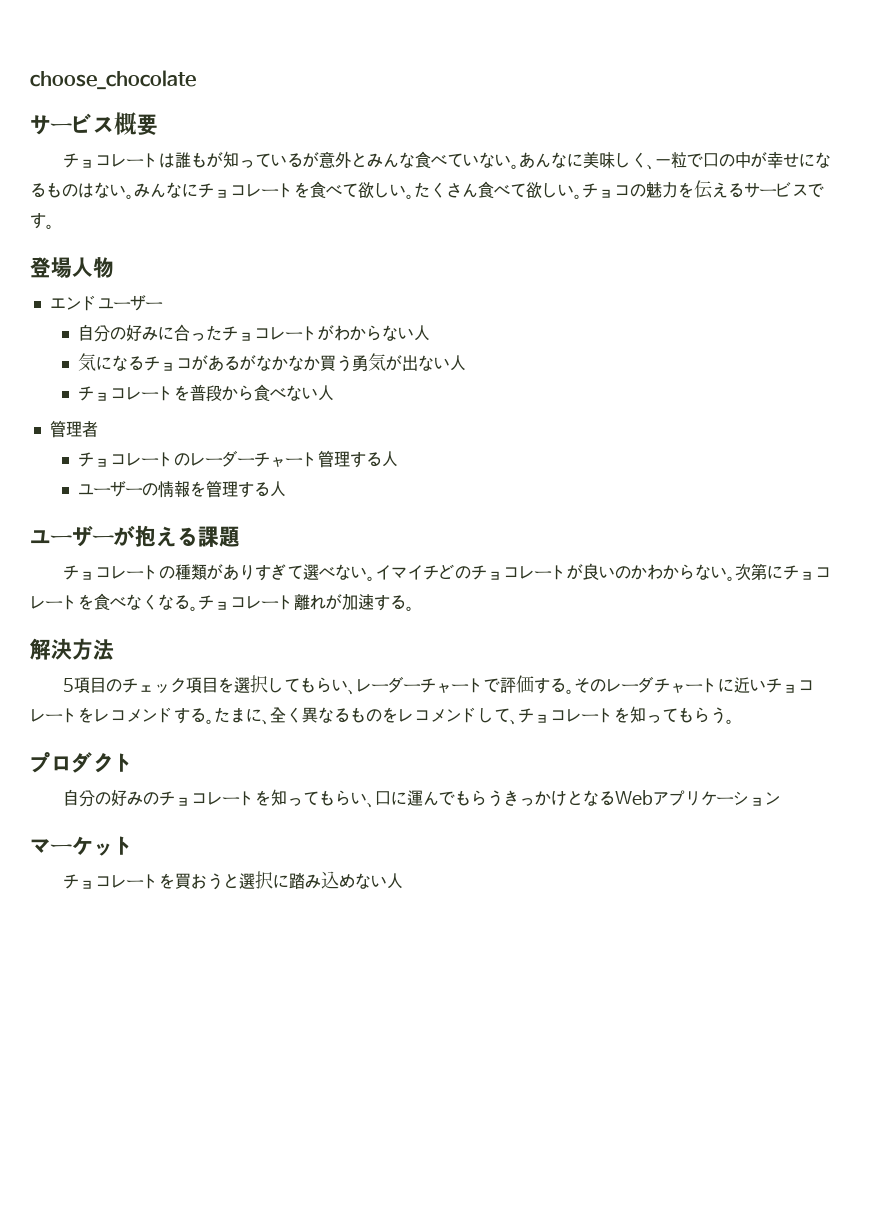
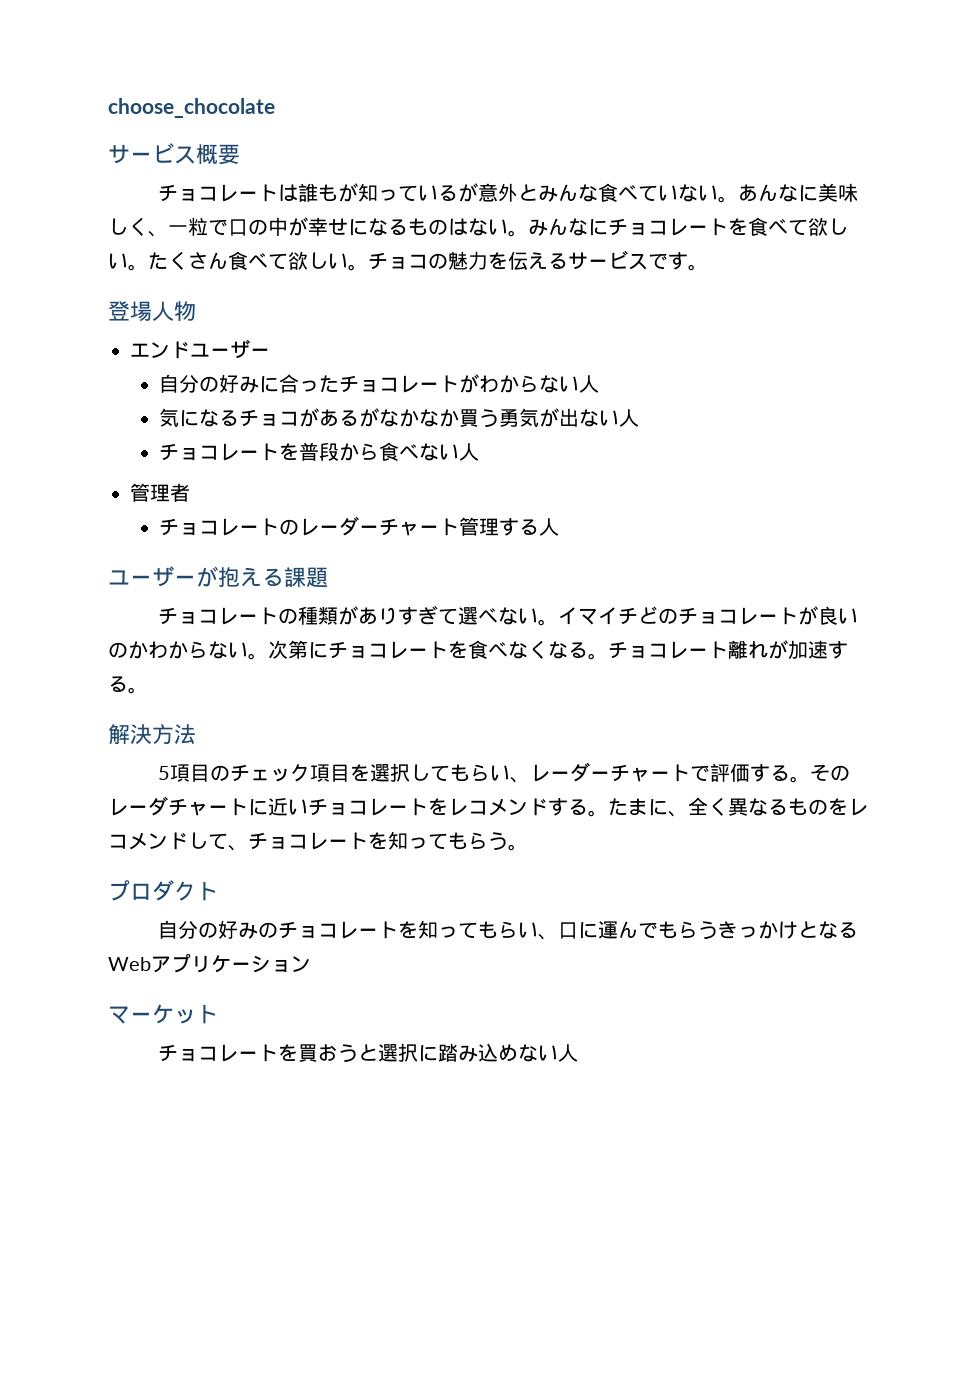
- ユーザーの情報を管理する人

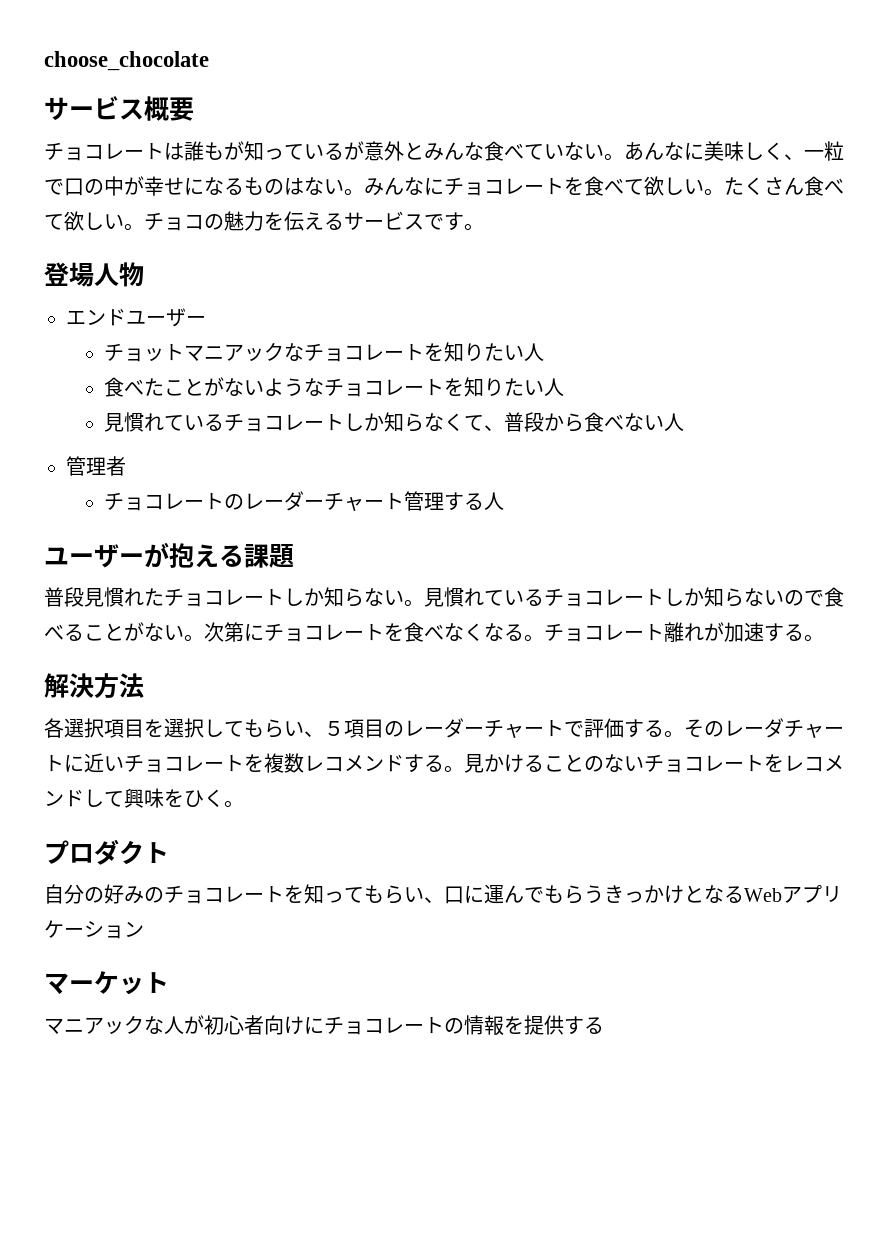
- 自分の好みに合ったチョコレートがわからない人
- 気になるチョコがあるがなかなか買う勇気が出ない人
- チョコレートを普段から食べない人
+ チョットマニアックなチョコレートを知りたい人
+ 食べたことがないようなチョコレートを知りたい人
+ 見慣れているチョコレートしか知らなくて、普段から食べない人
- チョコレートの種類がありすぎて選べない。イマイチどのチョコレートが良いのかわからない。
+ 普段見慣れたチョコレートしか知らない。見慣れているチョコレートしか知らないので食べることがない。
- 5項目のチェック項目を選択してもらい、レーダーチャートで評価する。
+ 各選択項目を選択してもらい、５項目のレーダーチャートで評価する。
- そのレーダチャートに近いチョコレートをレコメンドする。
+ そのレーダチャートに近いチョコレートを複数レコメンドする。
- たまに、全く異なるものをレコメンドして、チョコレートを知ってもらう。
+ 見かけることのないチョコレートをレコメンドして興味をひく。
- チョコレートを買おうと選択に踏み込めない人
+ マニアックな人が初心者向けにチョコレートの情報を提供する

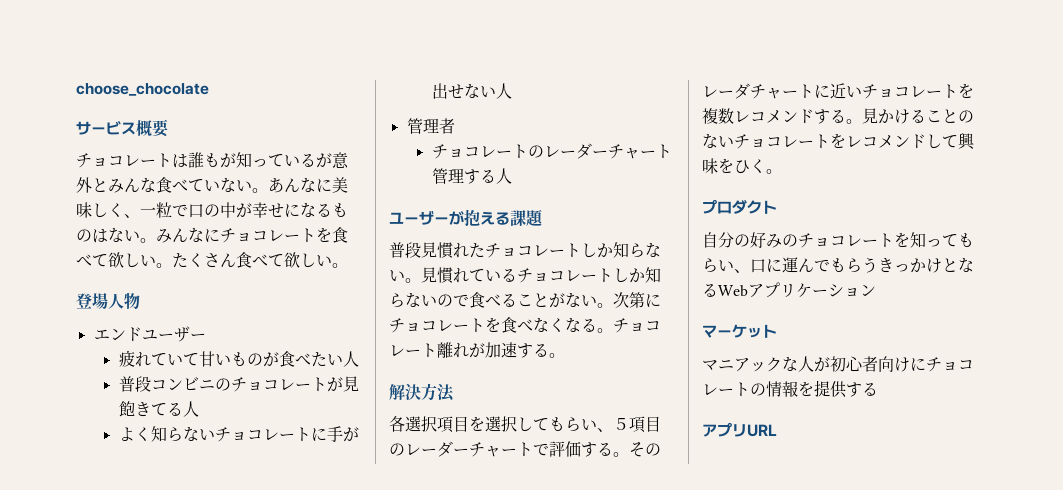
- チョコの魅力を伝えるサービスです。
- チョットマニアックなチョコレートを知りたい人
- 食べたことがないようなチョコレートを知りたい人
- 見慣れているチョコレートしか知らなくて、普段から食べない人
+ 疲れていて甘いものが食べたい人
+ 普段コンビニのチョコレートが見飽きてる人
+ よく知らないチョコレートに手が出せない人
+ アプリURL

